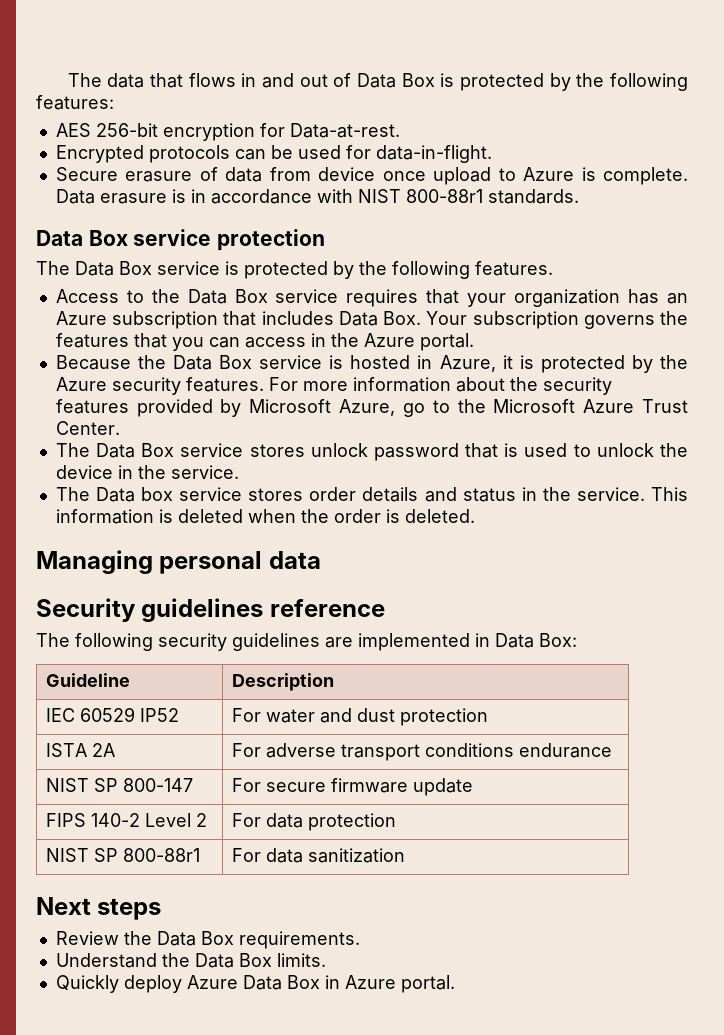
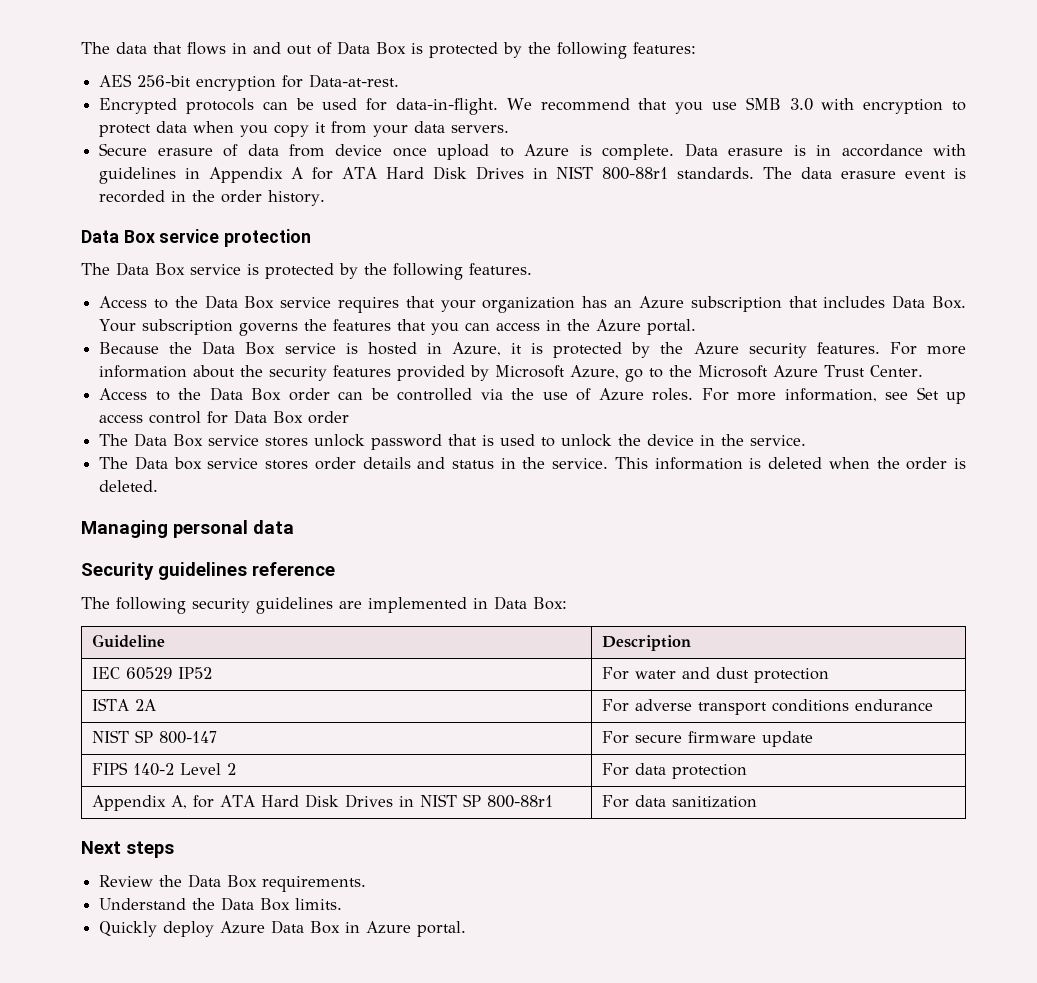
+ We recommend that you use SMB 3.0 with encryption to protect data when you copy it from your data servers.
- Data erasure is in accordance with NIST 800-88r1 standards.
+ Data erasure is in accordance with guidelines in Appendix A for ATA Hard Disk Drives in NIST 800-88r1 standards. The data erasure event is recorded in the order history.
+ Access to the Data Box order can be controlled via the use of Azure roles. For more information, see Set up access control for Data Box order
- NIST SP 800-88r1 | For data sanitization
+ Appendix A, for ATA Hard Disk Drives in NIST SP 800-88r1 | For data sanitization

